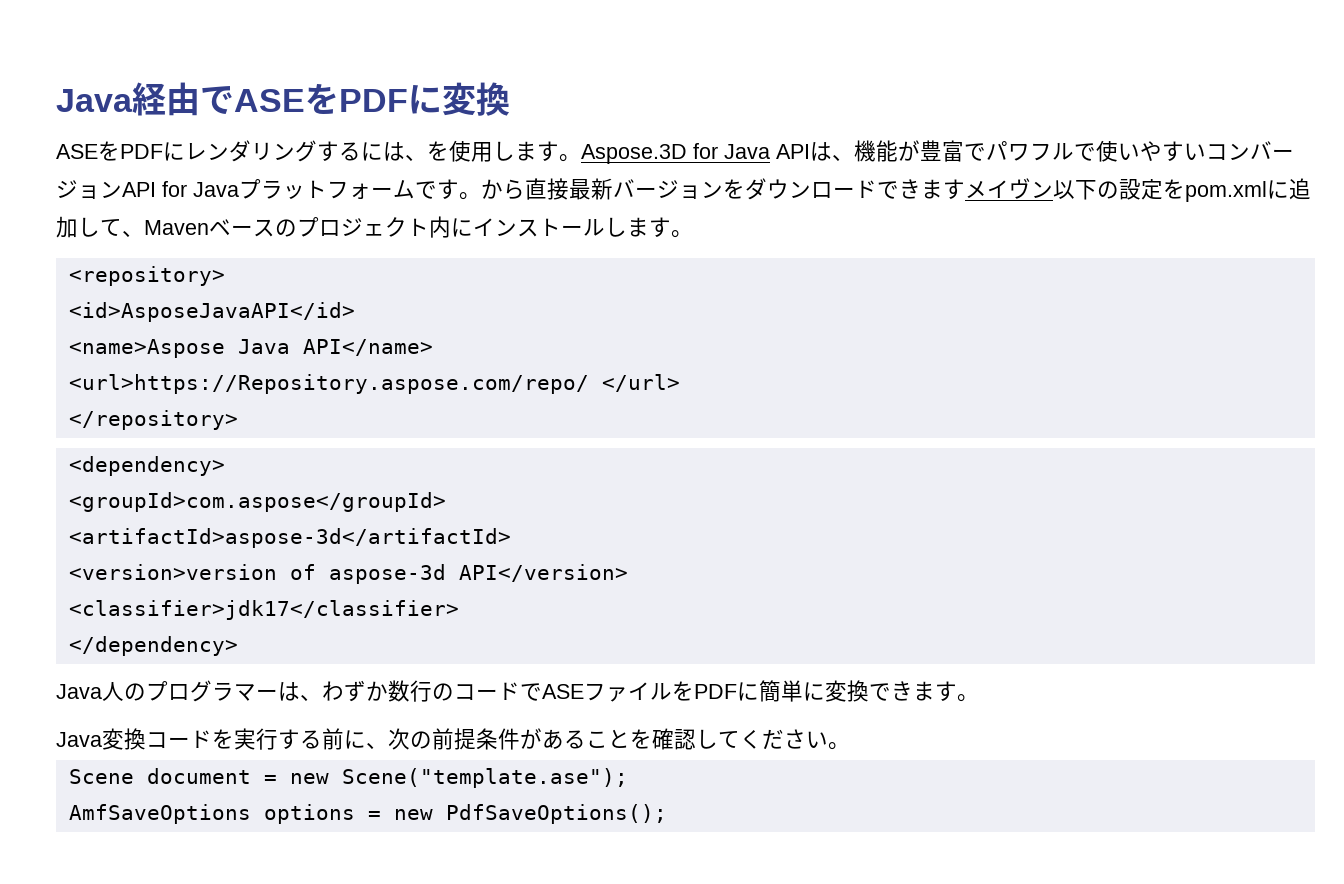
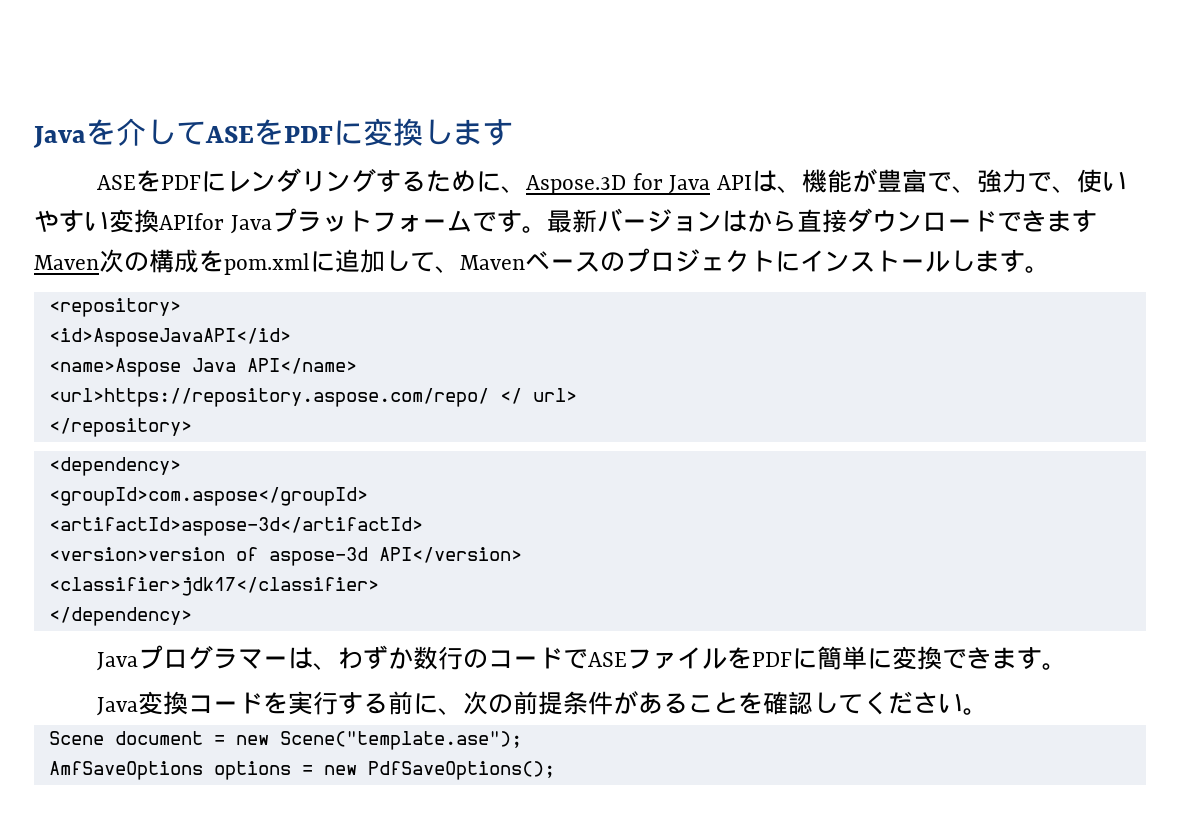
- Java経由でASEをPDFに変換
+ Javaを介してASEをPDFに変換します
- ASEをPDFにレンダリングするには、を使用します。Aspose.3D for Java APIは、機能が豊富でパワフルで使いやすいコンバージョンAPI for Javaプラットフォームです。
+ ASEをPDFにレンダリングするために、Aspose.3D for Java APIは、機能が豊富で、強力で、使いやすい変換APIfor Javaプラットフォームです。
- から直接最新バージョンをダウンロードできますメイヴン以下の設定をpom.xmlに追加して、Mavenベースのプロジェクト内にインストールします。
+ 最新バージョンはから直接ダウンロードできますMaven次の構成をpom.xmlに追加して、Mavenベースのプロジェクトにインストールします。
- <url>https://Repository.aspose.com/repo/ </url>
+ <url>https://repository.aspose.com/repo/ </ url>
- Java人のプログラマーは、わずか数行のコードでASEファイルをPDFに簡単に変換できます。
+ Javaプログラマーは、わずか数行のコードでASEファイルをPDFに簡単に変換できます。

